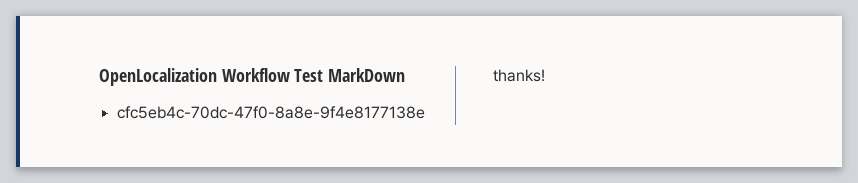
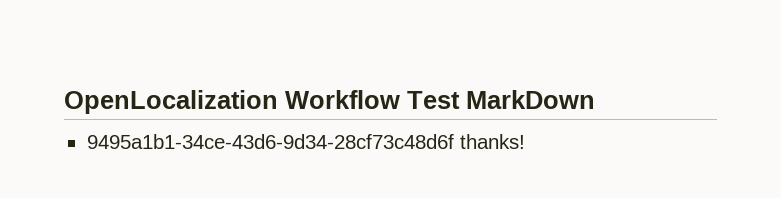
- cfc5eb4c-70dc-47f0-8a8e-9f4e8177138e thanks!
+ 9495a1b1-34ce-43d6-9d34-28cf73c48d6f thanks!

